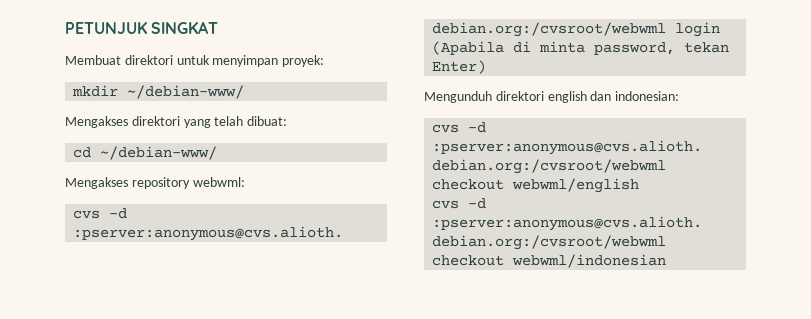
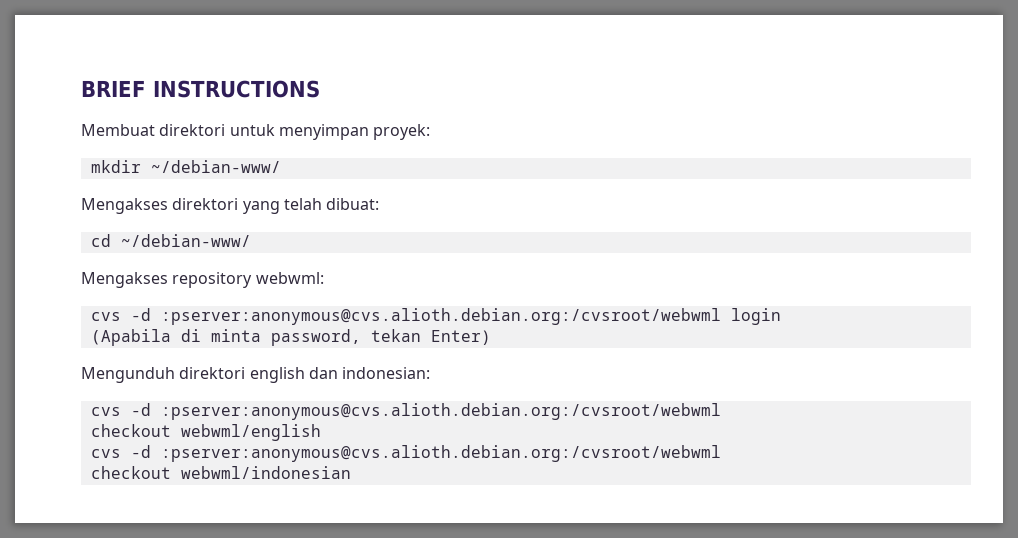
- PETUNJUK SINGKAT
+ BRIEF INSTRUCTIONS

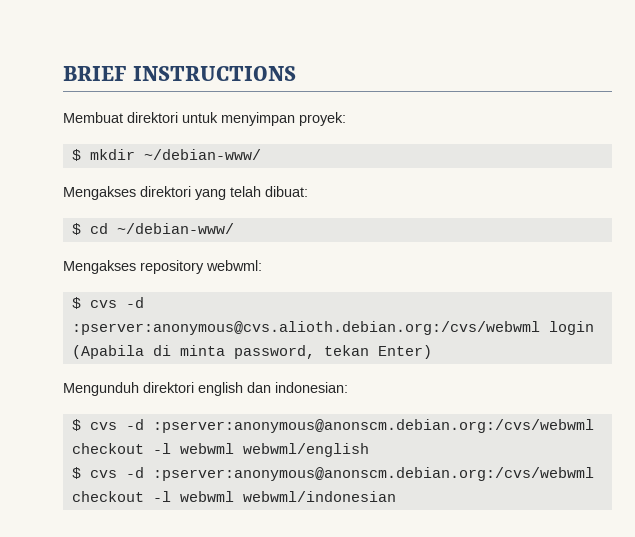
- mkdir ~/debian-www/
+ $ mkdir ~/debian-www/
- cd ~/debian-www/
+ $ cd ~/debian-www/
- cvs -d :pserver:anonymous@cvs.alioth.debian.org:/cvsroot/webwml login
+ $ cvs -d :pserver:anonymous@cvs.alioth.debian.org:/cvs/webwml login
  Mengunduh direktori english dan indonesian:
- cvs -d :pserver:anonymous@cvs.alioth.debian.org:/cvsroot/webwml
- checkout webwml/english
- cvs -d :pserver:anonymous@cvs.alioth.debian.org:/cvsroot/webwml
- checkout webwml/indonesian
+ $ cvs -d :pserver:anonymous@anonscm.debian.org:/cvs/webwml checkout -l webwml webwml/english
+ $ cvs -d :pserver:anonymous@anonscm.debian.org:/cvs/webwml checkout -l webwml webwml/indonesian

